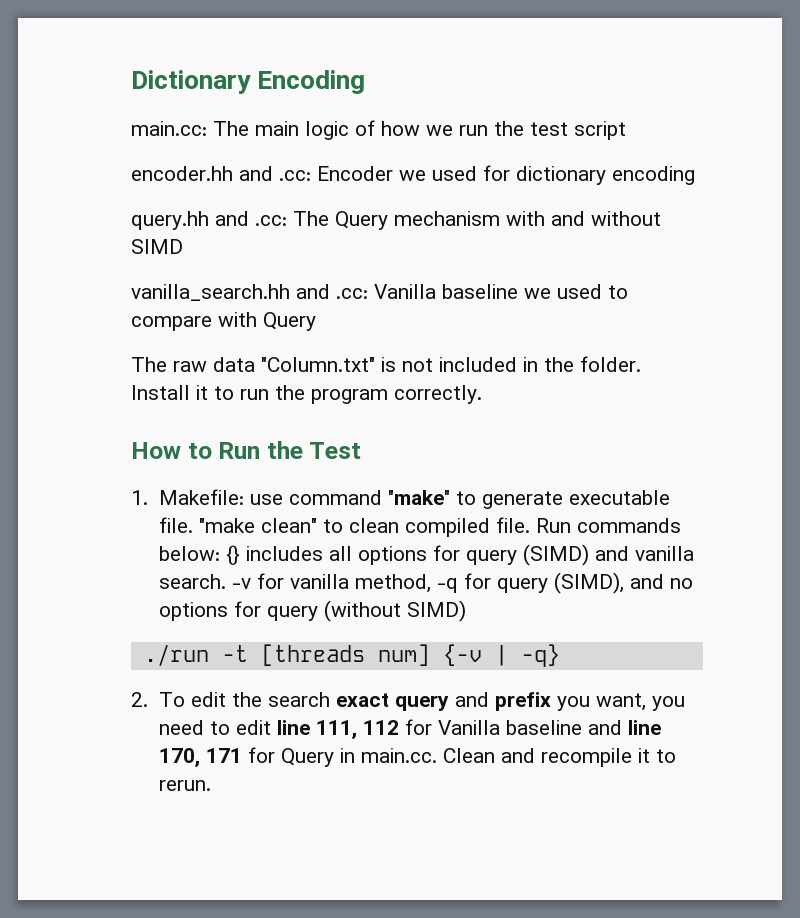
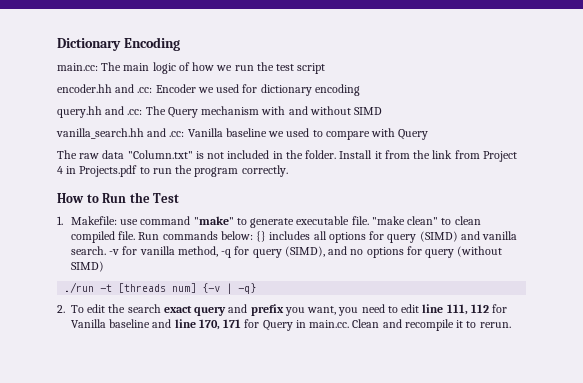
- Install it to run the program correctly.
+ Install it from the link from Project 4 in Projects.pdf to run the program correctly.

